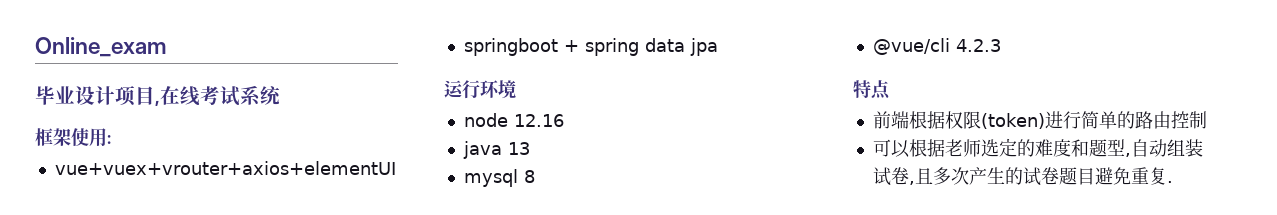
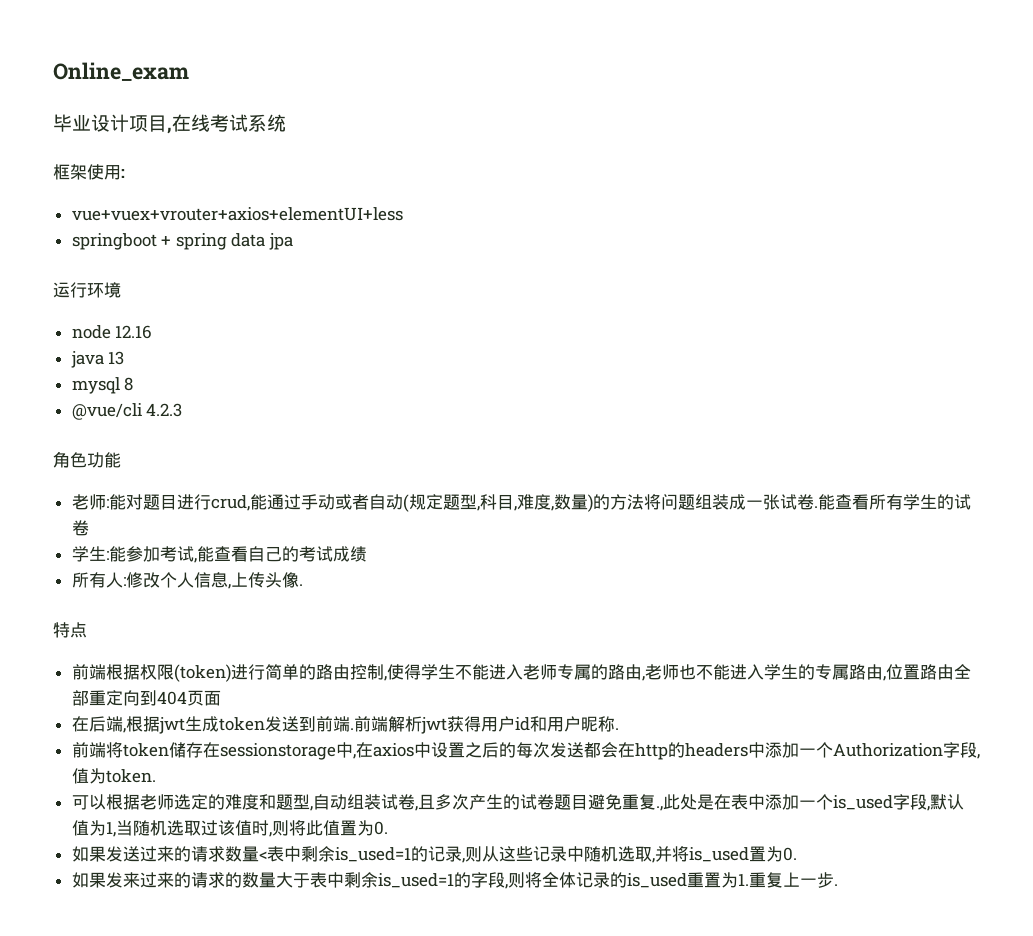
- vue+vuex+vrouter+axios+elementUI
+ vue+vuex+vrouter+axios+elementUI+less
+ 角色功能
+ 老师:能对题目进行crud,能通过手动或者自动(规定题型,科目,难度,数量)的方法将问题组装成一张试卷.能查看所有学生的试卷
+ 学生:能参加考试,能查看自己的考试成绩
+ 所有人:修改个人信息,上传头像.
- 前端根据权限(token)进行简单的路由控制
+ 前端根据权限(token)进行简单的路由控制,使得学生不能进入老师专属的路由,老师也不能进入学生的专属路由,位置路由全部重定向到404页面
+ 在后端,根据jwt生成token发送到前端.前端解析jwt获得用户id和用户昵称.
+ 前端将token储存在sessionstorage中,在axios中设置之后的每次发送都会在http的headers中添加一个Authorization字段,值为token.
- 可以根据老师选定的难度和题型,自动组装试卷,且多次产生的试卷题目避免重复.
+ 可以根据老师选定的难度和题型,自动组装试卷,且多次产生的试卷题目避免重复.,此处是在表中添加一个is_used字段,默认值为1,当随机选取过该值时,则将此值置为0.
+ 如果发送过来的请求数量<表中剩余is_used=1的记录,则从这些记录中随机选取,并将is_used置为0.
+ 如果发来过来的请求的数量大于表中剩余is_used=1的字段,则将全体记录的is_used重置为1.重复上一步.

